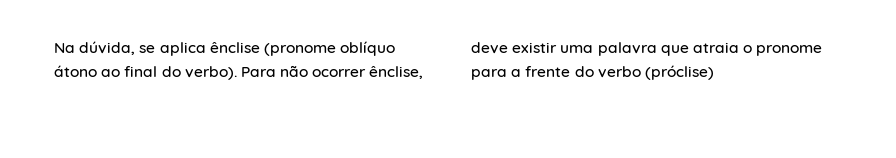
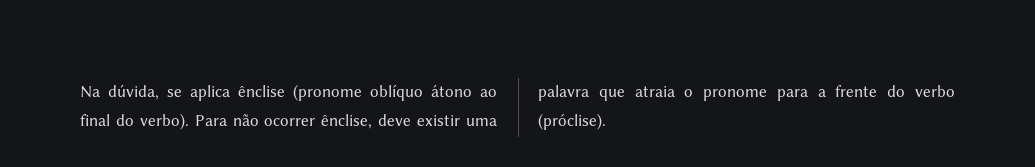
- Para não ocorrer ênclise, deve existir uma palavra que atraia o pronome para a frente do verbo (próclise)
+ Para não ocorrer ênclise, deve existir uma palavra que atraia o pronome para a frente do verbo (próclise).

